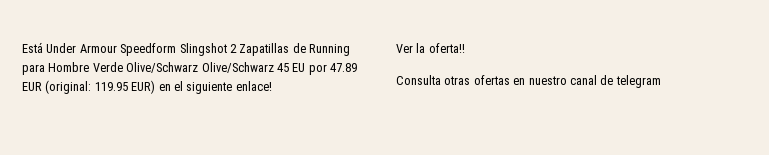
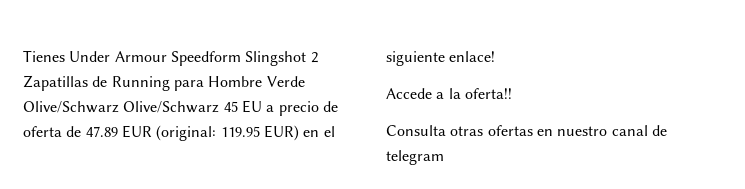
- Está Under Armour Speedform Slingshot 2 Zapatillas de Running para Hombre Verde Olive/Schwarz Olive/Schwarz 45 EU por 47.89 EUR (original: 119.95 EUR) en el siguiente enlace!
+ Tienes Under Armour Speedform Slingshot 2 Zapatillas de Running para Hombre Verde Olive/Schwarz Olive/Schwarz 45 EU a precio de oferta de 47.89 EUR (original: 119.95 EUR) en el siguiente enlace!
- Ver la oferta!!
+ Accede a la oferta!!

